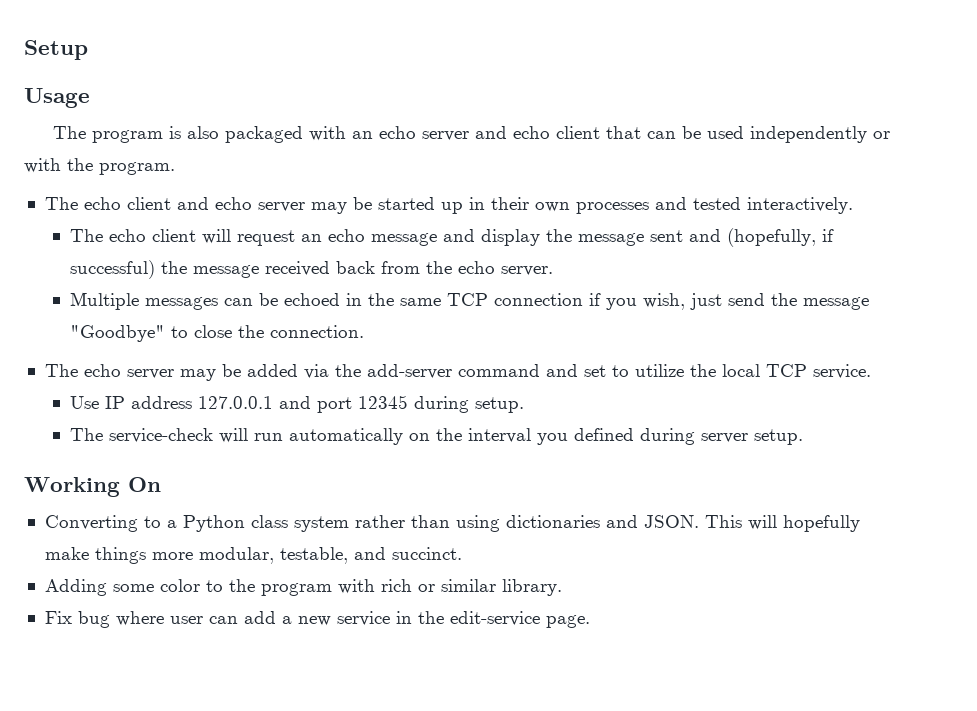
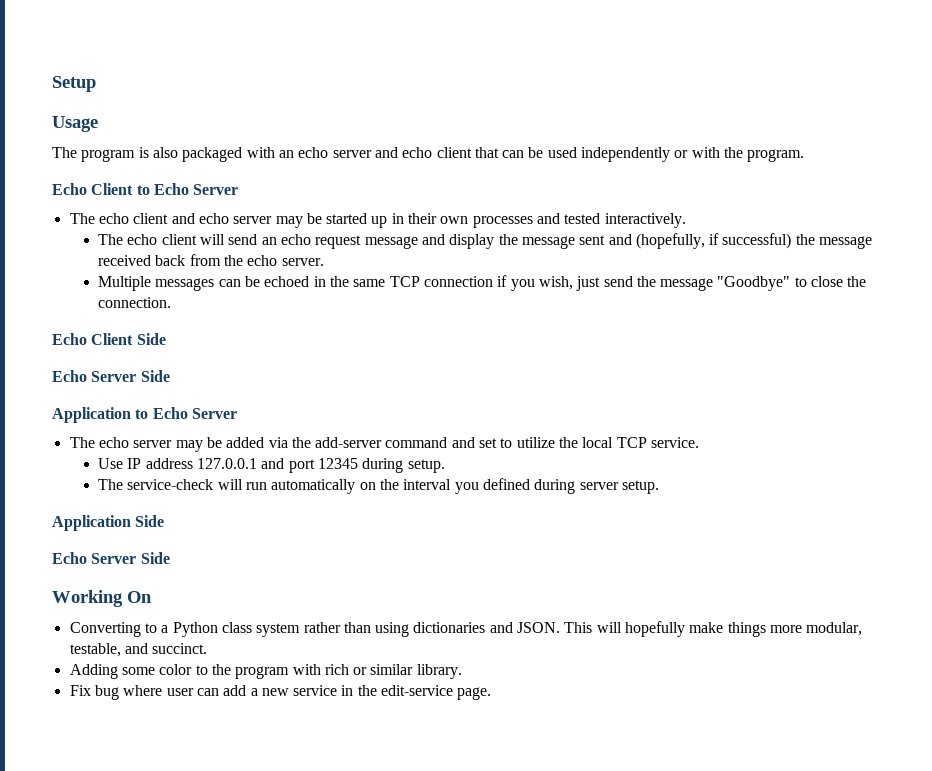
+ Echo Client to Echo Server
- The echo client will request an echo message and display the message sent and (hopefully, if successful) the message received back from the echo server.
+ The echo client will send an echo request message and display the message sent and (hopefully, if successful) the message received back from the echo server.
+ Echo Client Side
+ Echo Server Side
+ Application to Echo Server
+ Application Side
+ Echo Server Side

